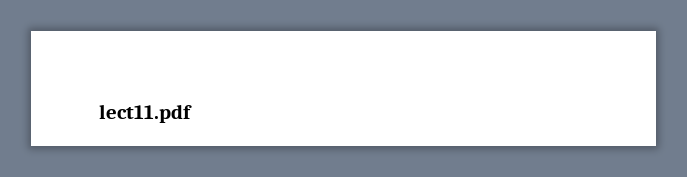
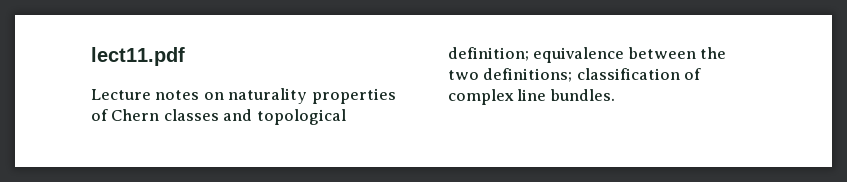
+ Lecture notes on naturality properties of Chern classes and topological definition; equivalence between the two definitions; classification of complex line bundles.

